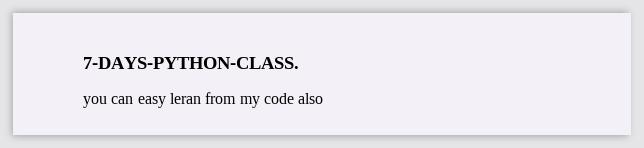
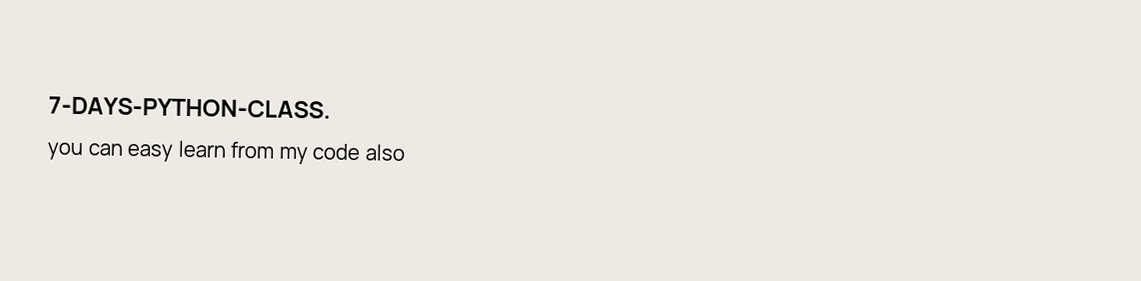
- you can easy leran from my code also
+ you can easy learn from my code also

